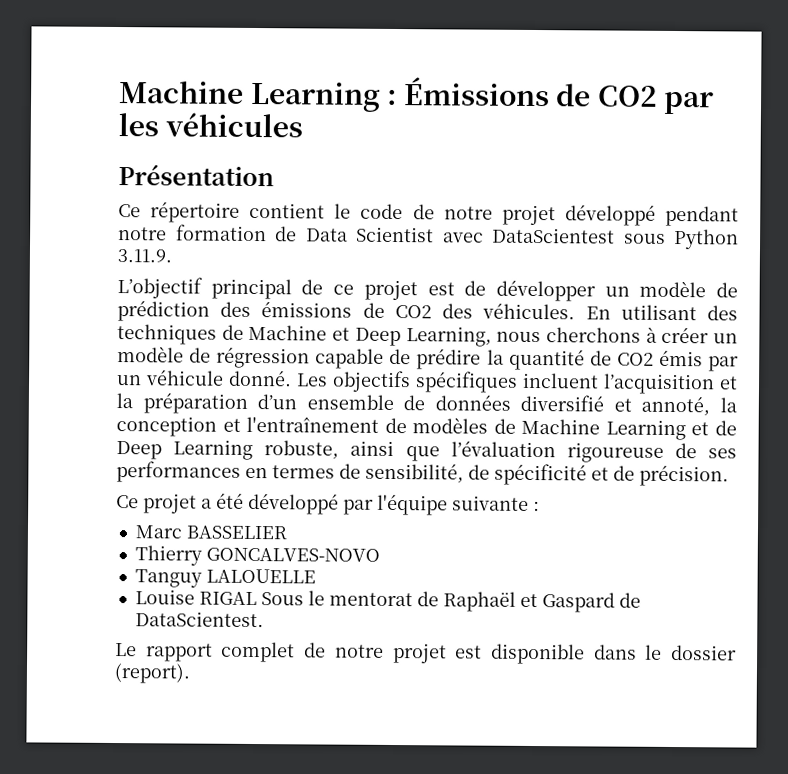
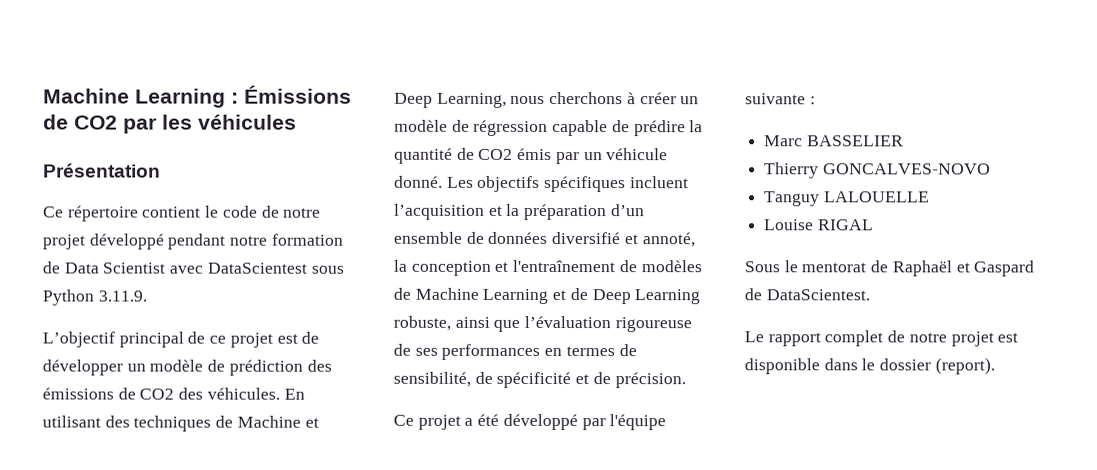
- Louise RIGAL Sous le mentorat de Raphaël et Gaspard de DataScientest.
+ Louise RIGAL
+ Sous le mentorat de Raphaël et Gaspard de DataScientest.

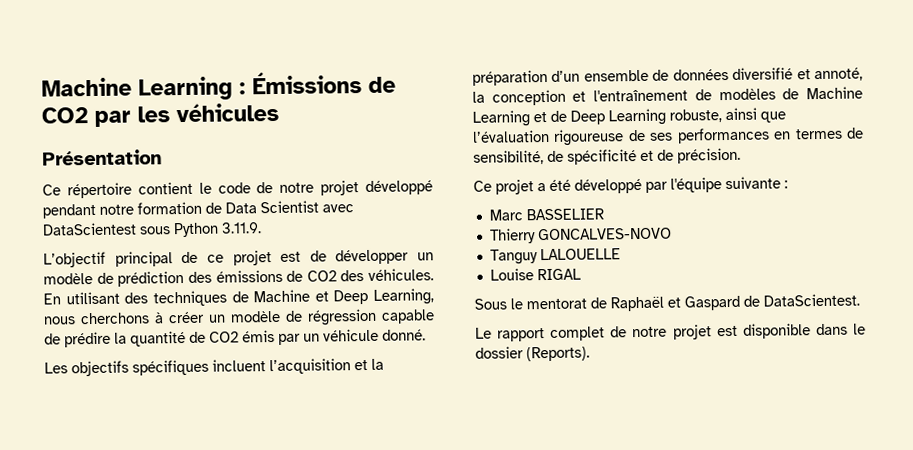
- En utilisant des techniques de Machine et Deep Learning, nous cherchons à créer un modèle de régression capable de prédire la quantité de CO2 émis par un véhicule donné. Les objectifs spécifiques incluent l’acquisition et la préparation d’un ensemble de données diversifié et annoté, la conception et l'entraînement de modèles de Machine Learning et de Deep Learning robuste, ainsi que l’évaluation rigoureuse de ses performances en termes de sensibilité, de spécificité et de précision.
+ En utilisant des techniques de Machine et Deep Learning, nous cherchons à créer un modèle de régression capable de prédire la quantité de CO2 émis par un véhicule donné.
+ Les objectifs spécifiques incluent l’acquisition et la préparation d’un ensemble de données diversifié et annoté, la conception et l'entraînement de modèles de Machine Learning et de Deep Learning robuste, ainsi que l’évaluation rigoureuse de ses performances en termes de sensibilité, de spécificité et de précision.
- Le rapport complet de notre projet est disponible dans le dossier (report).
+ Le rapport complet de notre projet est disponible dans le dossier (Reports).

